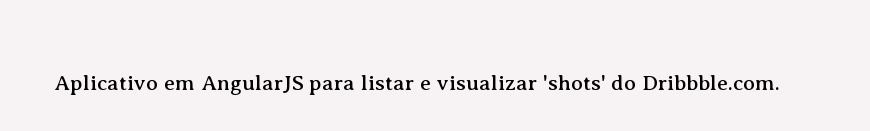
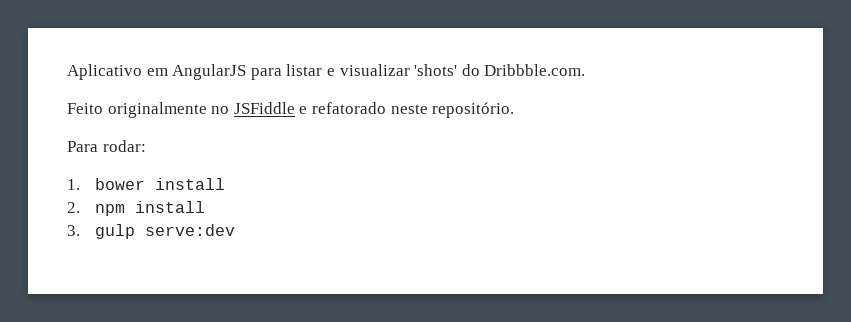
+ Feito originalmente no JSFiddle e refatorado neste repositório.
+ Para rodar:
+ 1. bower install
+ 2. npm install
+ 3. gulp serve:dev

